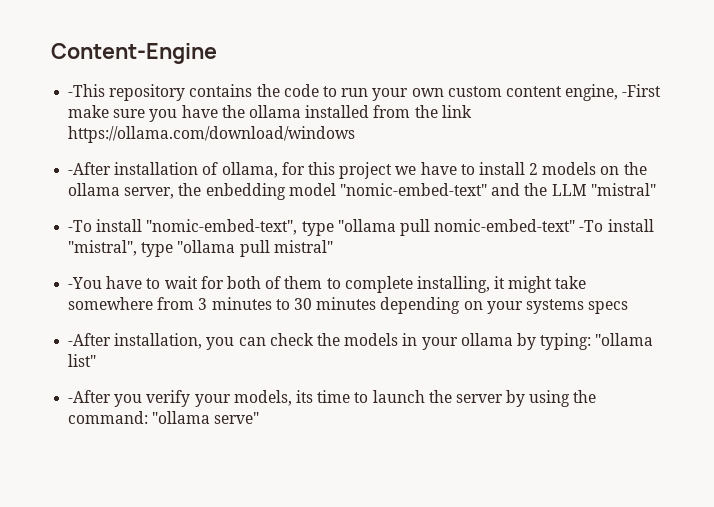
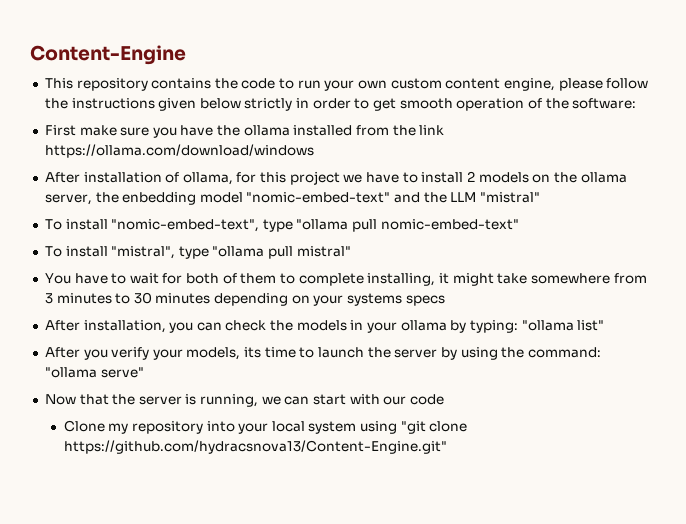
- -This repository contains the code to run your own custom content engine, -First make sure you have the ollama installed from the link https://ollama.com/download/windows
+ This repository contains the code to run your own custom content engine, please follow the instructions given below strictly in order to get smooth operation of the software:
+ First make sure you have the ollama installed from the link https://ollama.com/download/windows
- -After installation of ollama, for this project we have to install 2 models on the ollama server, the enbedding model "nomic-embed-text" and the LLM "mistral"
+ After installation of ollama, for this project we have to install 2 models on the ollama server, the enbedding model "nomic-embed-text" and the LLM "mistral"
- -To install "nomic-embed-text", type "ollama pull nomic-embed-text" -To install "mistral", type "ollama pull mistral"
+ To install "nomic-embed-text", type "ollama pull nomic-embed-text"
+ To install "mistral", type "ollama pull mistral"
- -You have to wait for both of them to complete installing, it might take somewhere from 3 minutes to 30 minutes depending on your systems specs
+ You have to wait for both of them to complete installing, it might take somewhere from 3 minutes to 30 minutes depending on your systems specs
- -After installation, you can check the models in your ollama by typing: "ollama list"
+ After installation, you can check the models in your ollama by typing: "ollama list"
- -After you verify your models, its time to launch the server by using the command: "ollama serve"
+ After you verify your models, its time to launch the server by using the command: "ollama serve"
+ Now that the server is running, we can start with our code
+ Clone my repository into your local system using "git clone https://github.com/hydracsnova13/Content-Engine.git"

